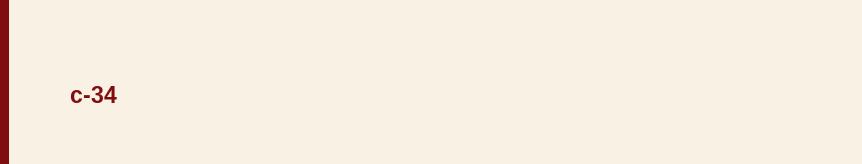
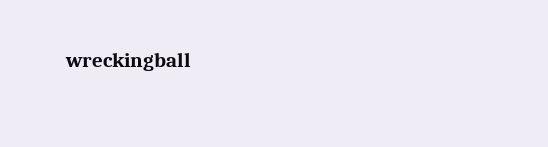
- c-34
+ wreckingball

